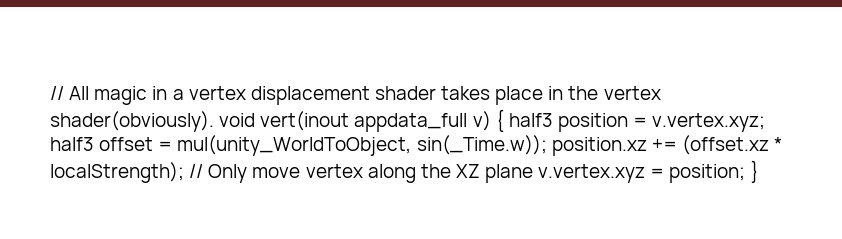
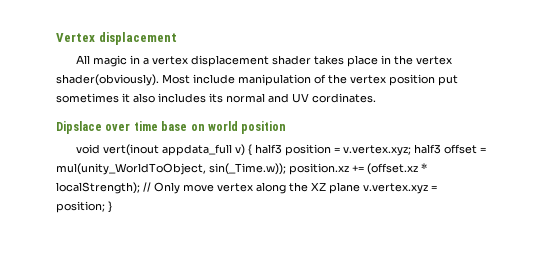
- // All magic in a vertex displacement shader takes place in the vertex shader(obviously). void vert(inout appdata_full v) { half3 position = v.vertex.xyz; half3 offset = mul(unity_WorldToObject, sin(_Time.w)); position.xz += (offset.xz * localStrength); // Only move vertex along the XZ plane v.vertex.xyz = position; }
+ Vertex displacement
+ All magic in a vertex displacement shader takes place in the vertex shader(obviously). Most include manipulation of the vertex position put sometimes it also includes its normal and UV cordinates.
+ Dipslace over time base on world position
+ void vert(inout appdata_full v) { half3 position = v.vertex.xyz; half3 offset = mul(unity_WorldToObject, sin(_Time.w)); position.xz += (offset.xz * localStrength); // Only move vertex along the XZ plane v.vertex.xyz = position; }

